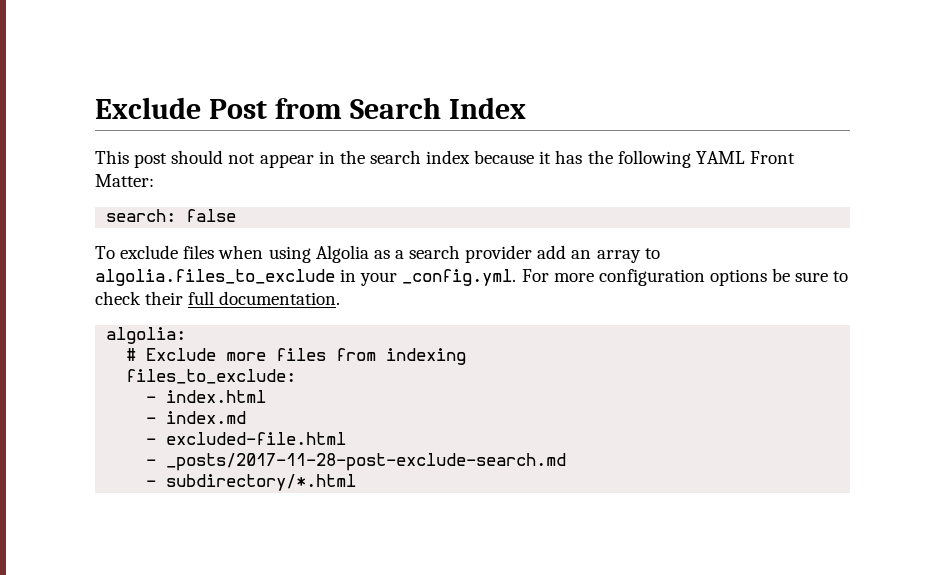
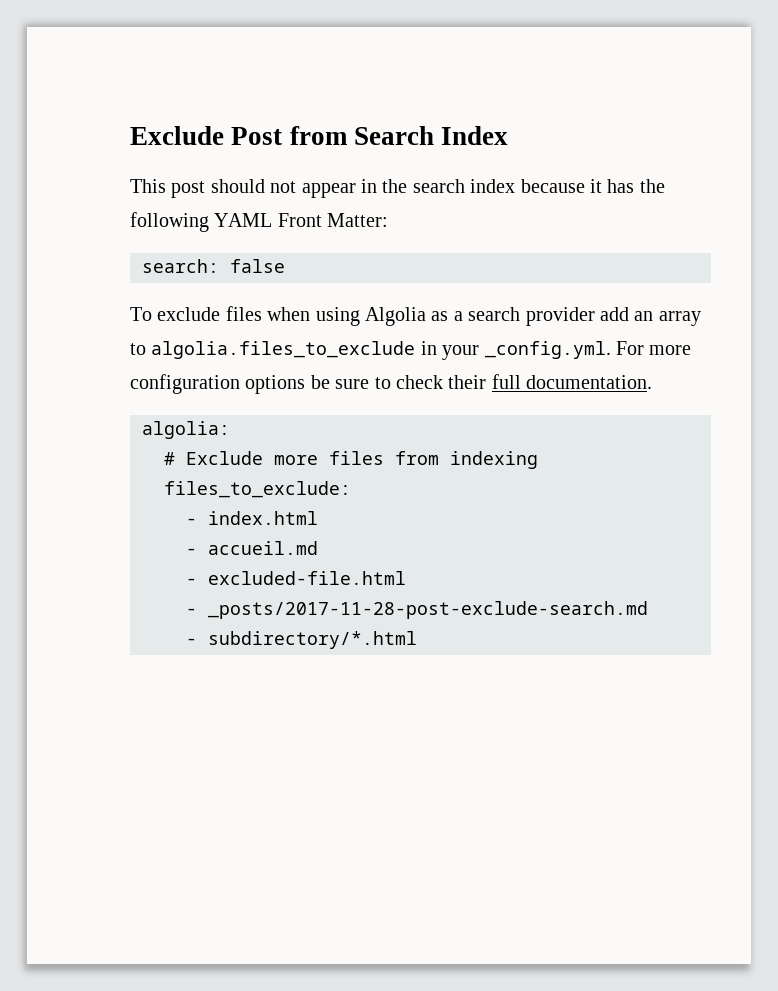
- - index.md
+ - accueil.md

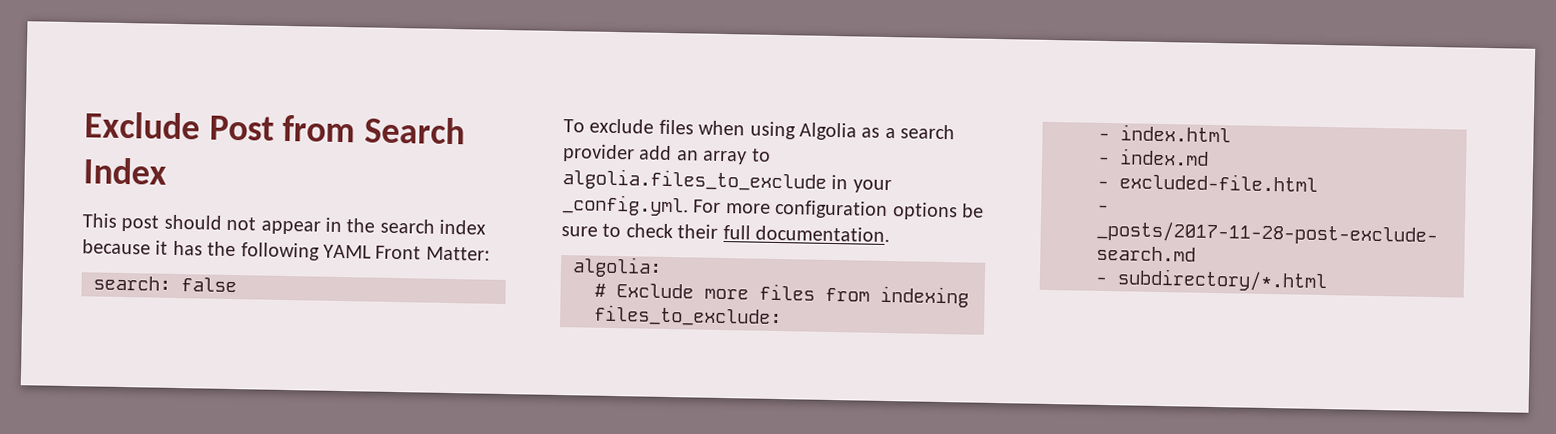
- - accueil.md
+ - index.md

